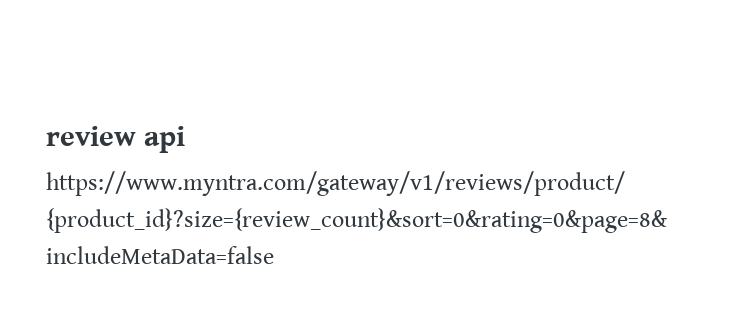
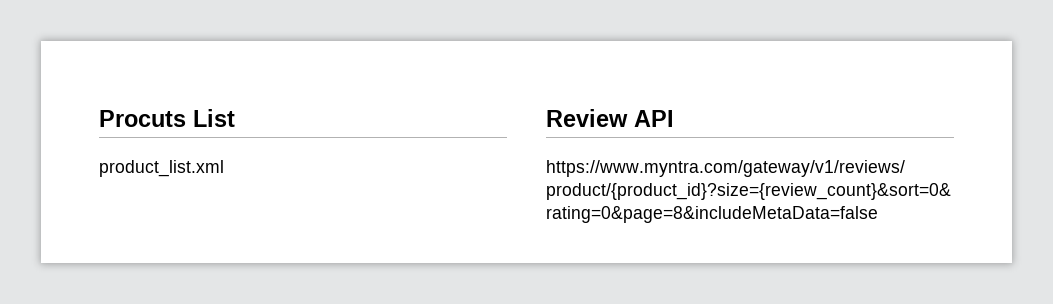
- review api
+ Procuts List
+ product_list.xml
+ Review API

